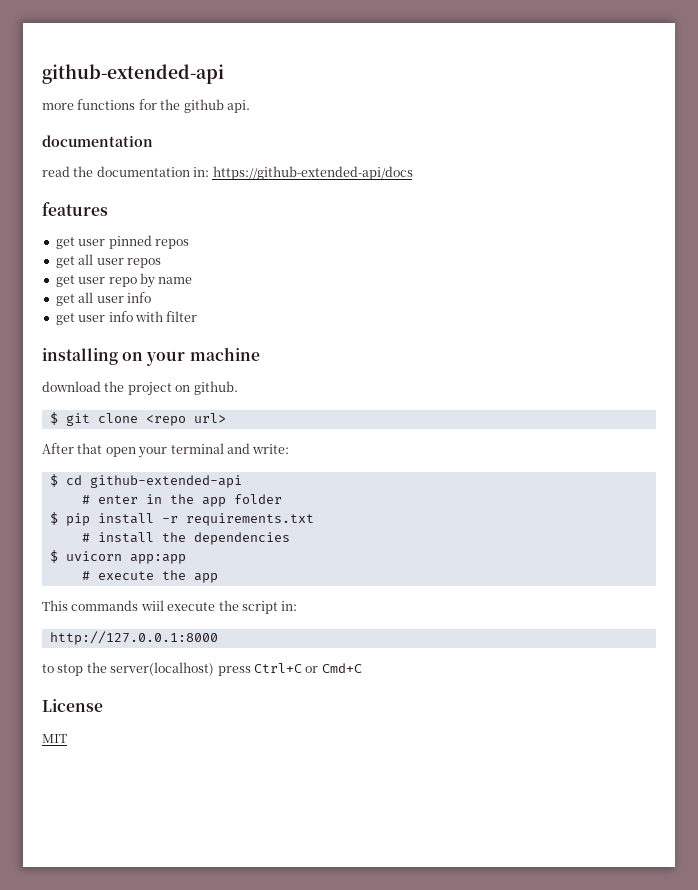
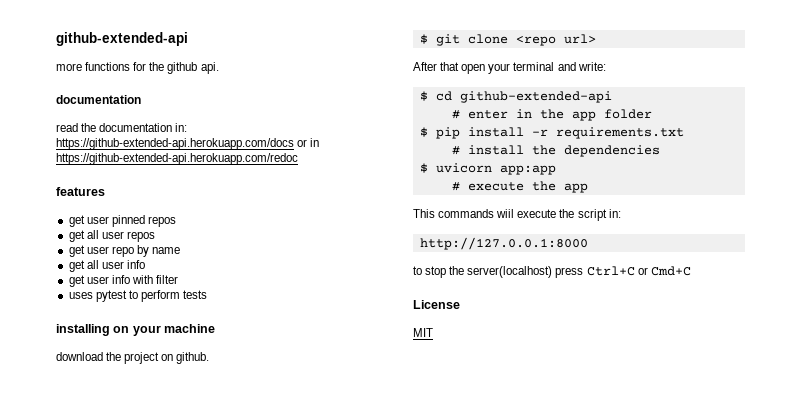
- read the documentation in: https://github-extended-api/docs
+ read the documentation in: https://github-extended-api.herokuapp.com/docs or in https://github-extended-api.herokuapp.com/redoc
+ uses pytest to perform tests

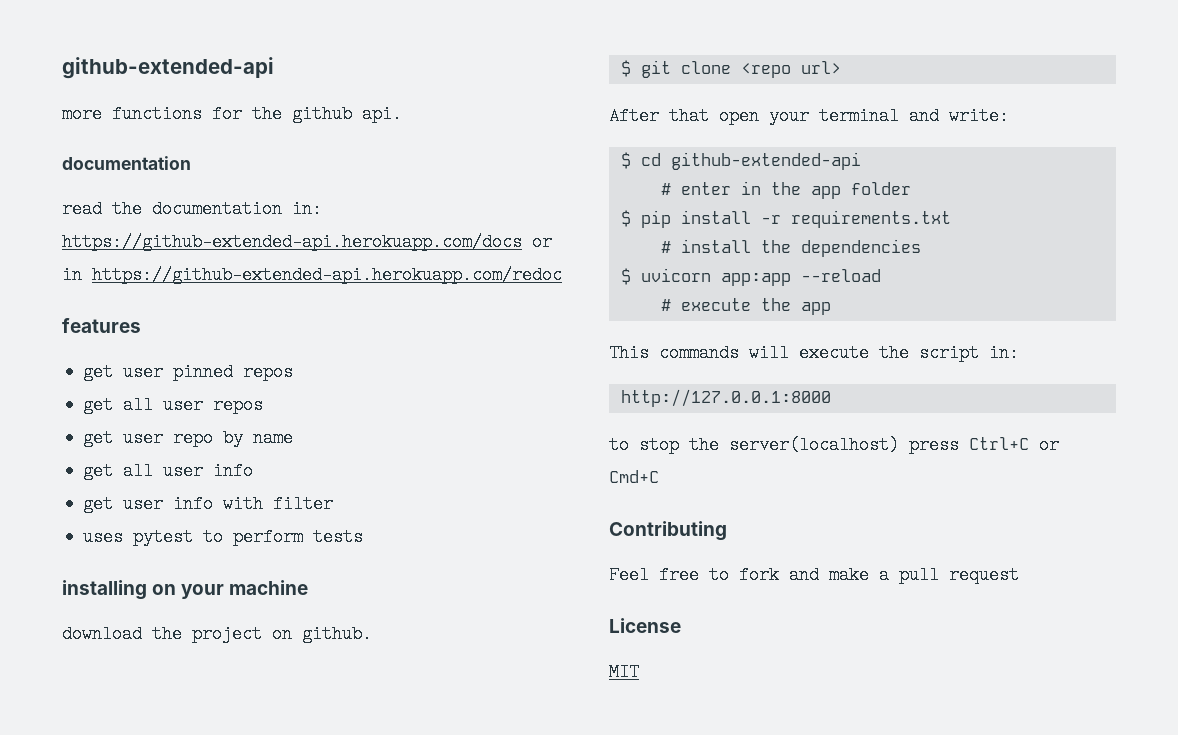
- $ uvicorn app:app
+ $ uvicorn app:app --reload
- This commands wiil execute the script in:
+ This commands will execute the script in:
+ Contributing
+ Feel free to fork and make a pull request

